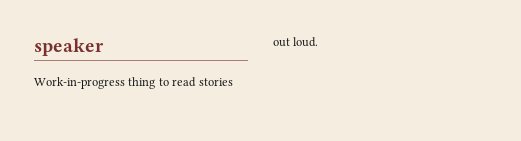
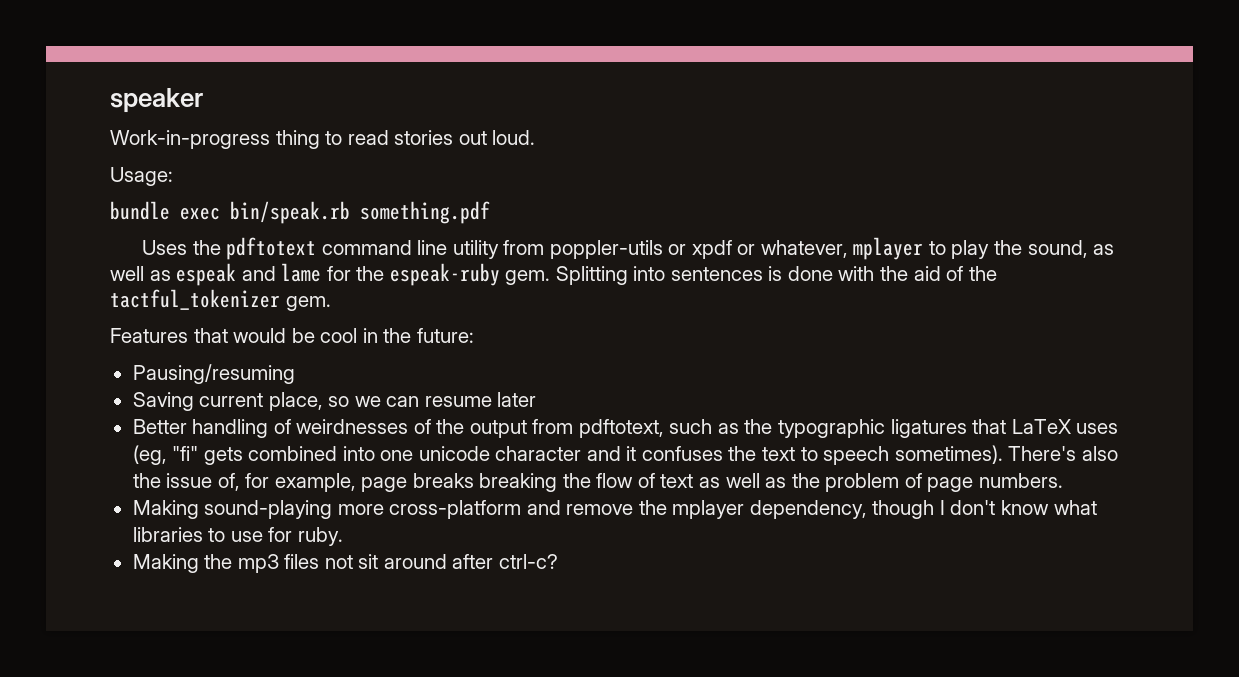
+ Usage:
+ bundle exec bin/speak.rb something.pdf
+ Uses the pdftotext command line utility from poppler-utils or xpdf or whatever, mplayer to play the sound, as well as espeak and lame for the espeak-ruby gem. Splitting into sentences is done with the aid of the tactful_tokenizer gem.
+ Features that would be cool in the future:
+ Pausing/resuming
+ Saving current place, so we can resume later
+ Better handling of weirdnesses of the output from pdftotext, such as the typographic ligatures that LaTeX uses (eg, "fi" gets combined into one unicode character and it confuses the text to speech sometimes). There's also the issue of, for example, page breaks breaking the flow of text as well as the problem of page numbers.
+ Making sound-playing more cross-platform and remove the mplayer dependency, though I don't know what libraries to use for ruby.
+ Making the mp3 files not sit around after ctrl-c?

